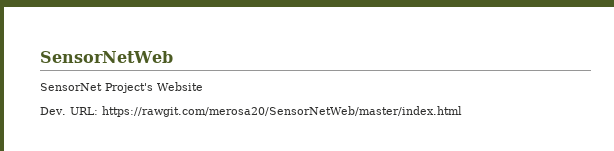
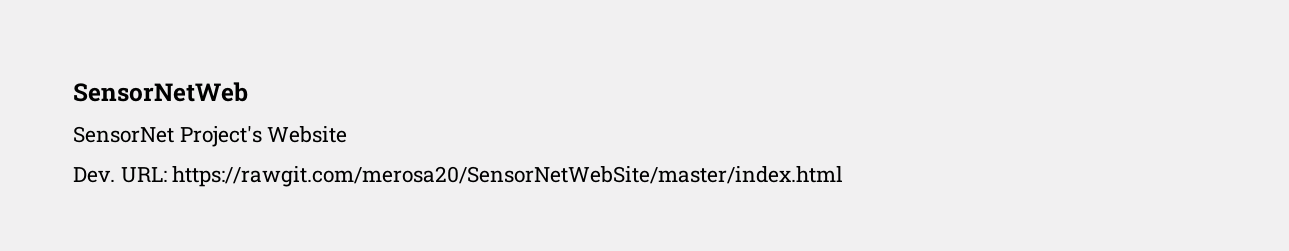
- Dev. URL: https://rawgit.com/merosa20/SensorNetWeb/master/index.html
+ Dev. URL: https://rawgit.com/merosa20/SensorNetWebSite/master/index.html

